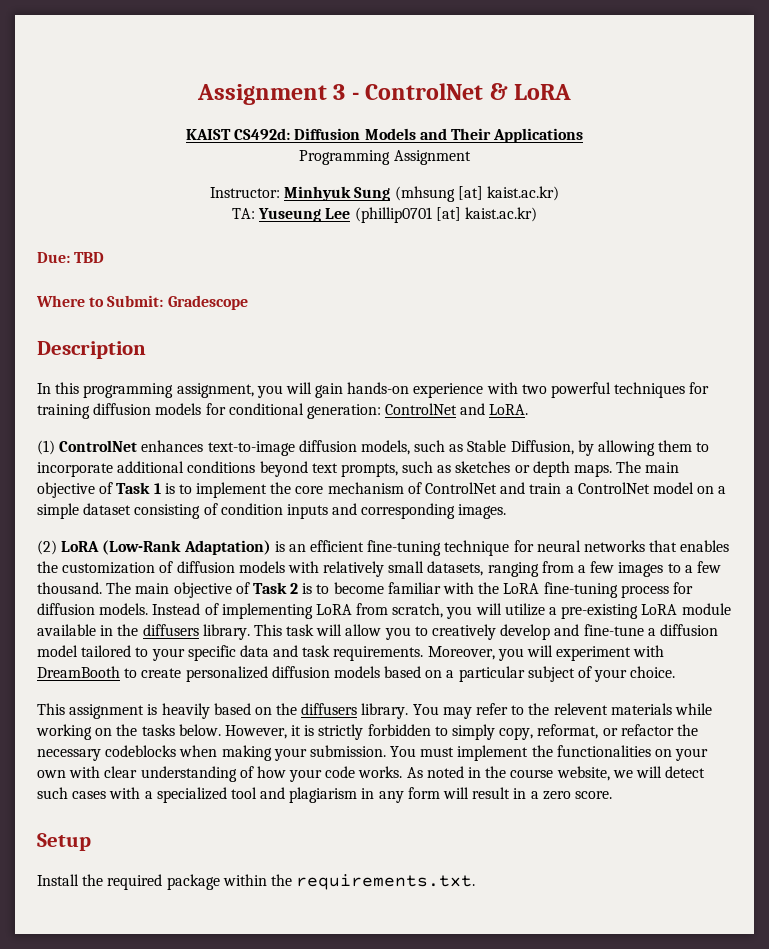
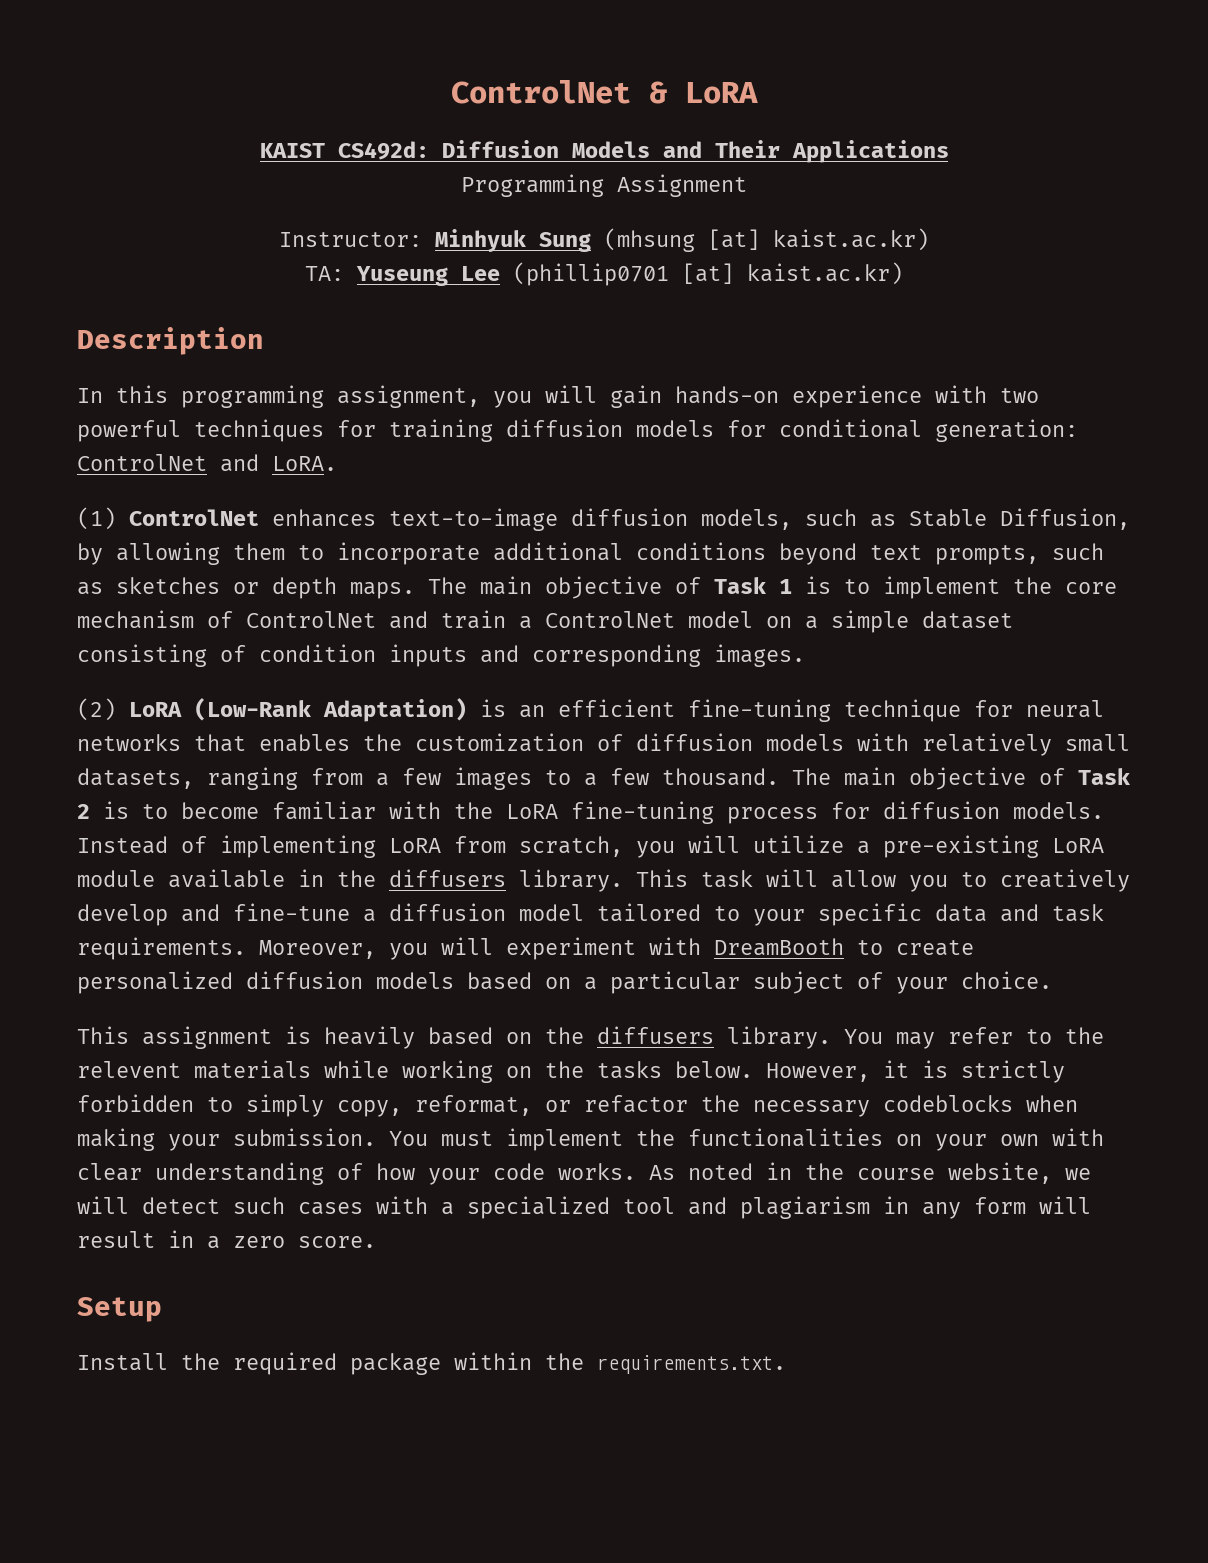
- Assignment 3 - ControlNet & LoRA
+ ControlNet & LoRA
- Due: TBD
- Where to Submit: Gradescope

